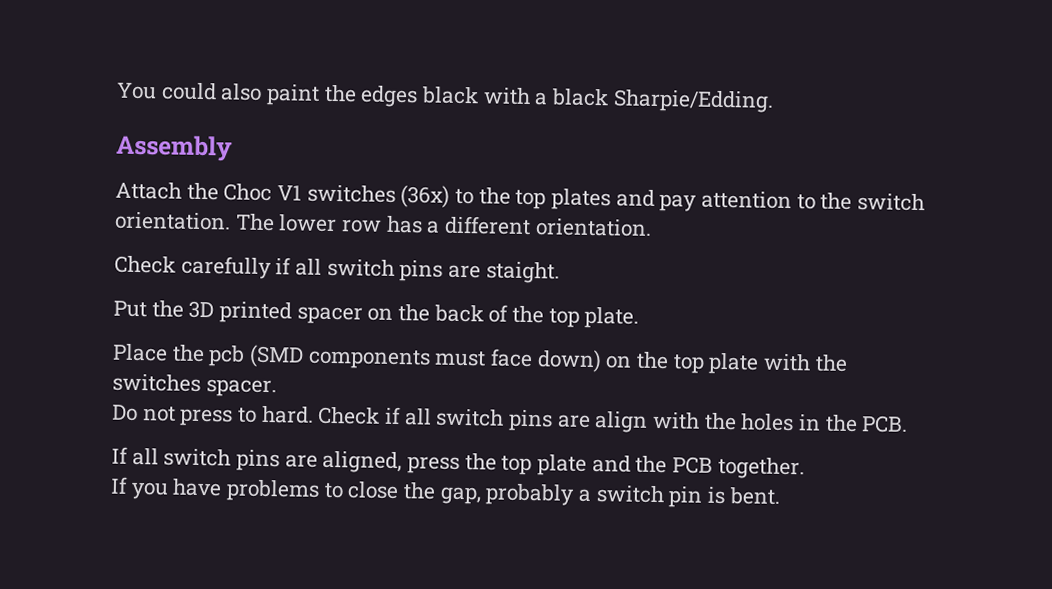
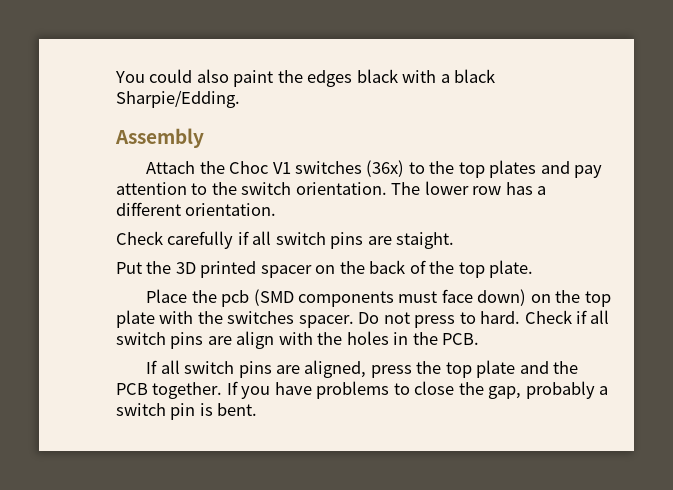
- Place the pcb (SMD components must face down) on the top plate with the switches spacer.
- Do not press to hard.
+ Place the pcb (SMD components must face down) on the top plate with the switches spacer. Do not press to hard.
- If all switch pins are aligned, press the top plate and the PCB together.
- If you have problems to close the gap, probably a switch pin is bent.
+ If all switch pins are aligned, press the top plate and the PCB together. If you have problems to close the gap, probably a switch pin is bent.

